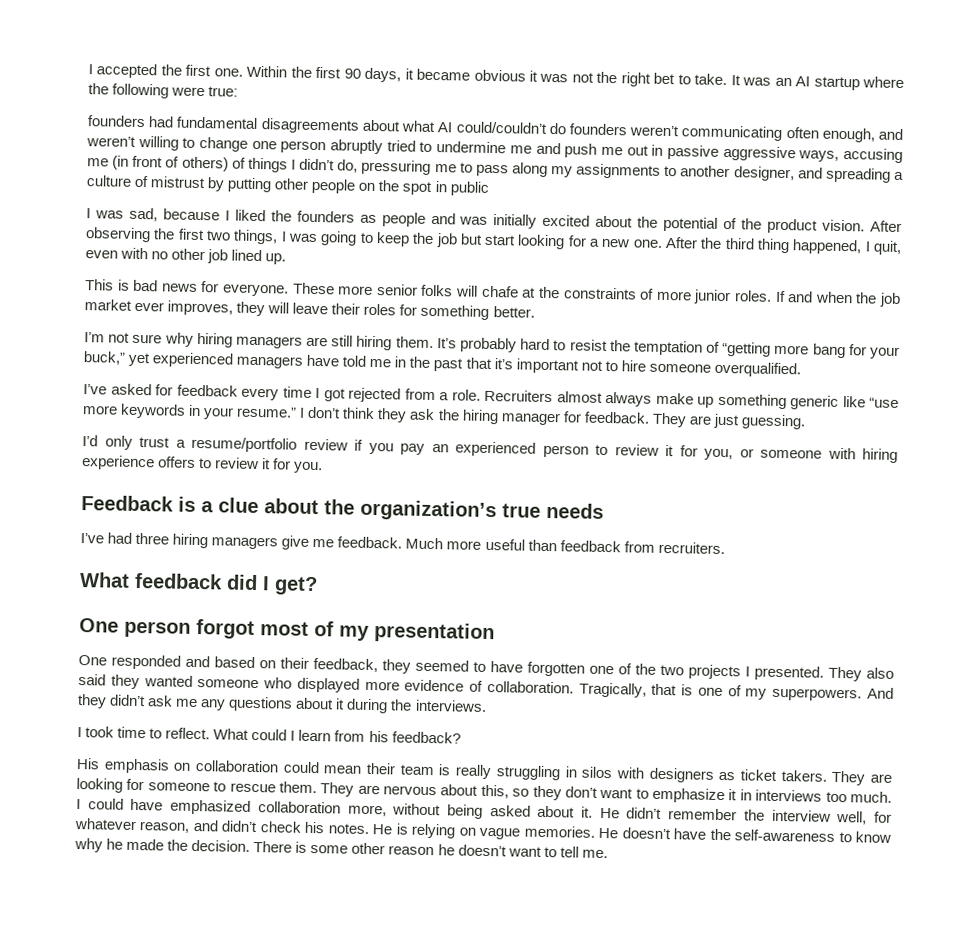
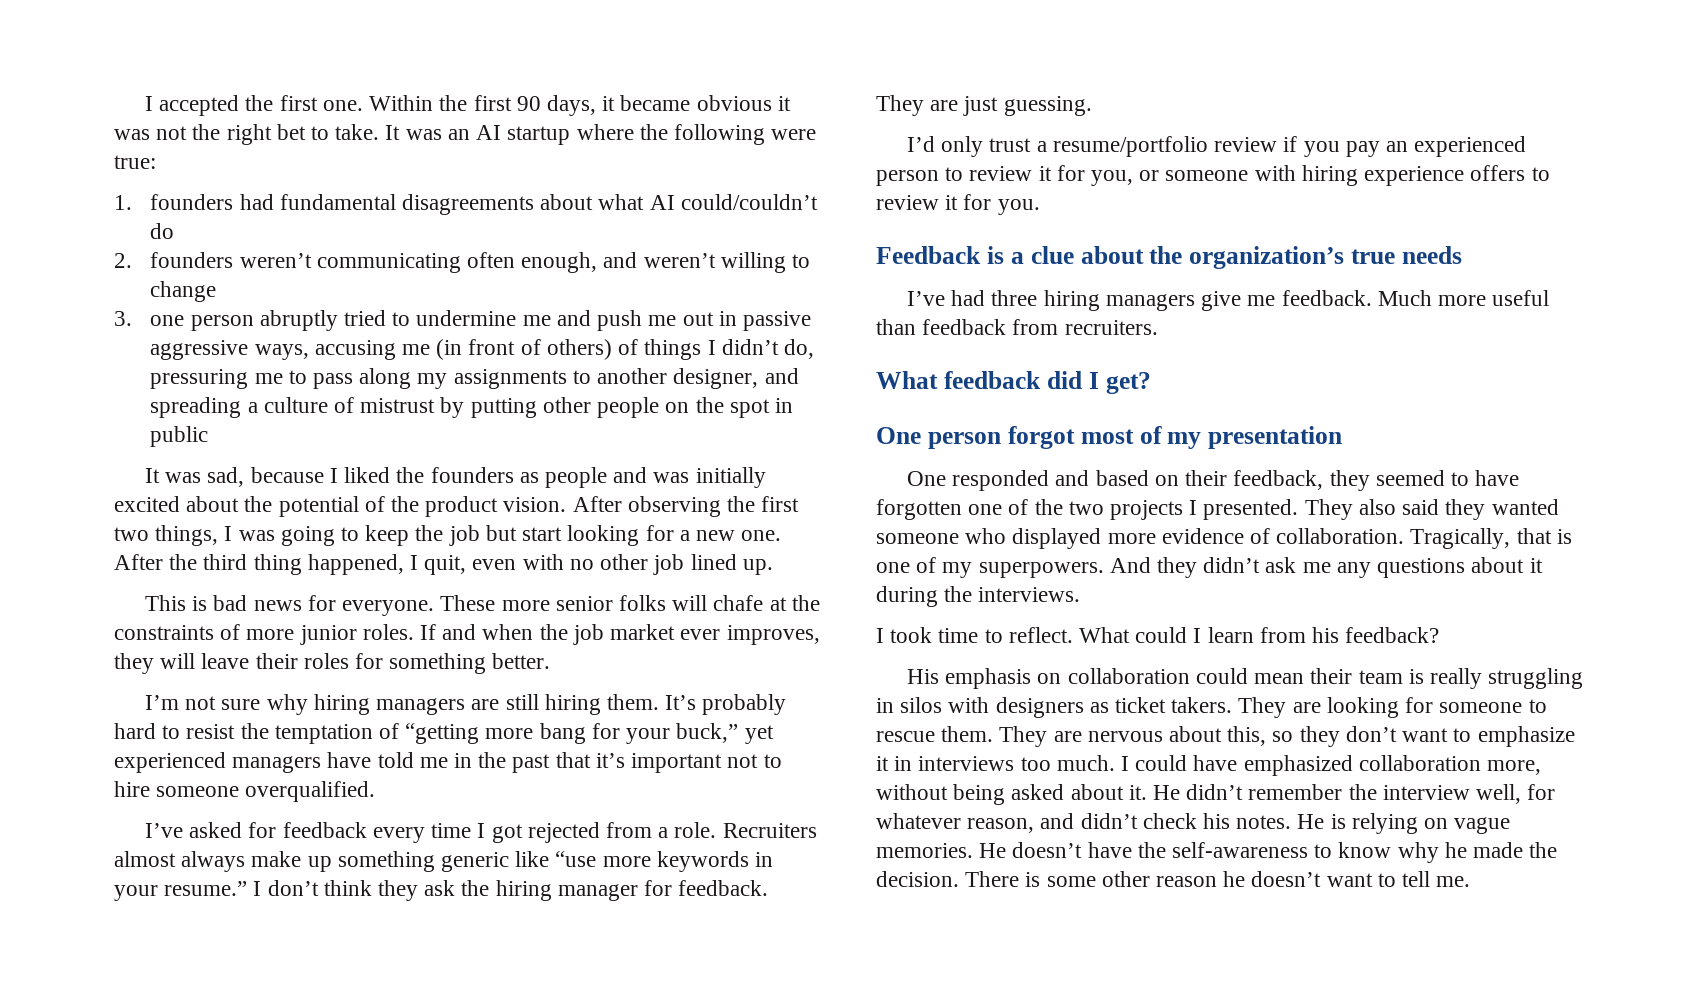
- founders had fundamental disagreements about what AI could/couldn’t do founders weren’t communicating often enough, and weren’t willing to change one person abruptly tried to undermine me and push me out in passive aggressive ways, accusing me (in front of others) of things I didn’t do, pressuring me to pass along my assignments to another designer, and spreading a culture of mistrust by putting other people on the spot in public
+ 1. founders had fundamental disagreements about what AI could/couldn’t do
+ 2. founders weren’t communicating often enough, and weren’t willing to change
+ 3. one person abruptly tried to undermine me and push me out in passive aggressive ways, accusing me (in front of others) of things I didn’t do, pressuring me to pass along my assignments to another designer, and spreading a culture of mistrust by putting other people on the spot in public
- I was sad, because I liked the founders as people and was initially excited about the potential of the product vision.
+ It was sad, because I liked the founders as people and was initially excited about the potential of the product vision.

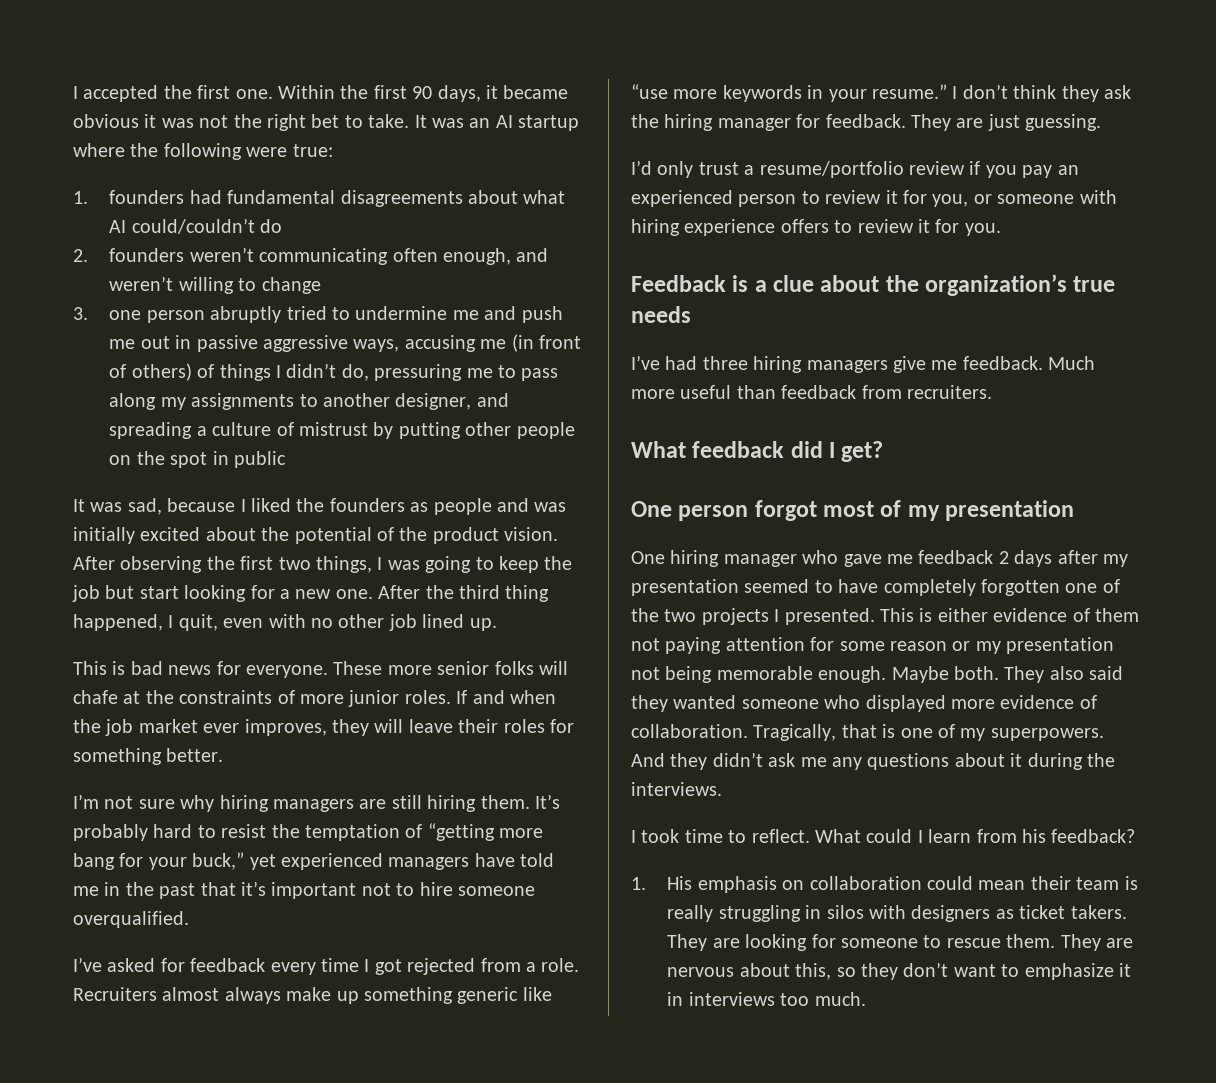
- One responded and based on their feedback, they seemed to have forgotten one of the two projects I presented.
+ One hiring manager who gave me feedback 2 days after my presentation seemed to have completely forgotten one of the two projects I presented.
+ This is either evidence of them not paying attention for some reason or my presentation not being memorable enough. Maybe both.
- His emphasis on collaboration could mean their team is really struggling in silos with designers as ticket takers.
+ 1. His emphasis on collaboration could mean their team is really struggling in silos with designers as ticket takers.
- I could have emphasized collaboration more, without being asked about it. He didn’t remember the interview well, for whatever reason, and didn’t check his notes. He is relying on vague memories. He doesn’t have the self-awareness to know why he made the decision. There is some other reason he doesn’t want to tell me.

